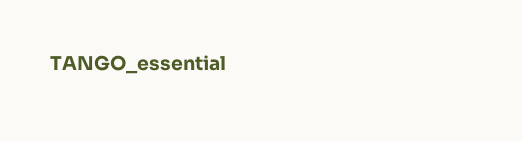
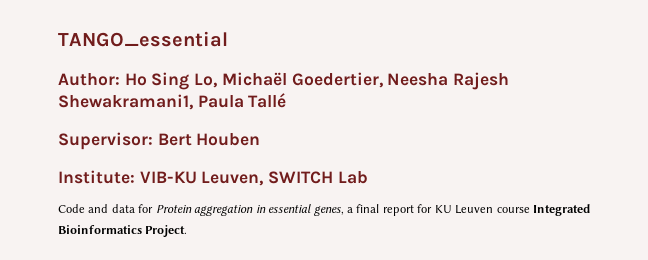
+ Author: Ho Sing Lo, Michaël Goedertier, Neesha Rajesh Shewakramani1, Paula Tallé
+ Supervisor: Bert Houben
+ Institute: VIB-KU Leuven, SWITCH Lab
+ Code and data for Protein aggregation in essential genes, a final report for KU Leuven course Integrated Bioinformatics Project.

